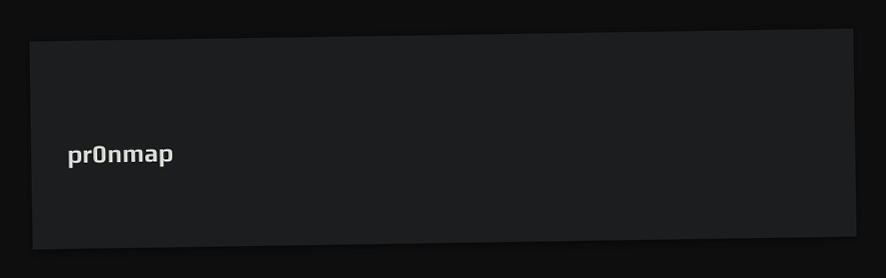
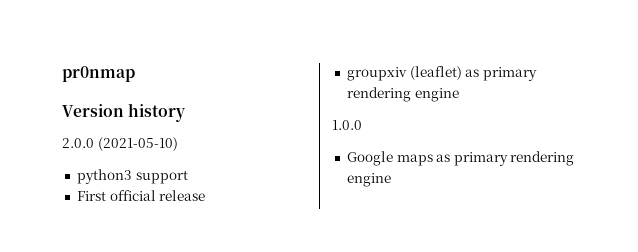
+ Version history
+ 2.0.0 (2021-05-10)
+ python3 support
+ First official release
+ groupxiv (leaflet) as primary rendering engine
+ 1.0.0
+ Google maps as primary rendering engine

